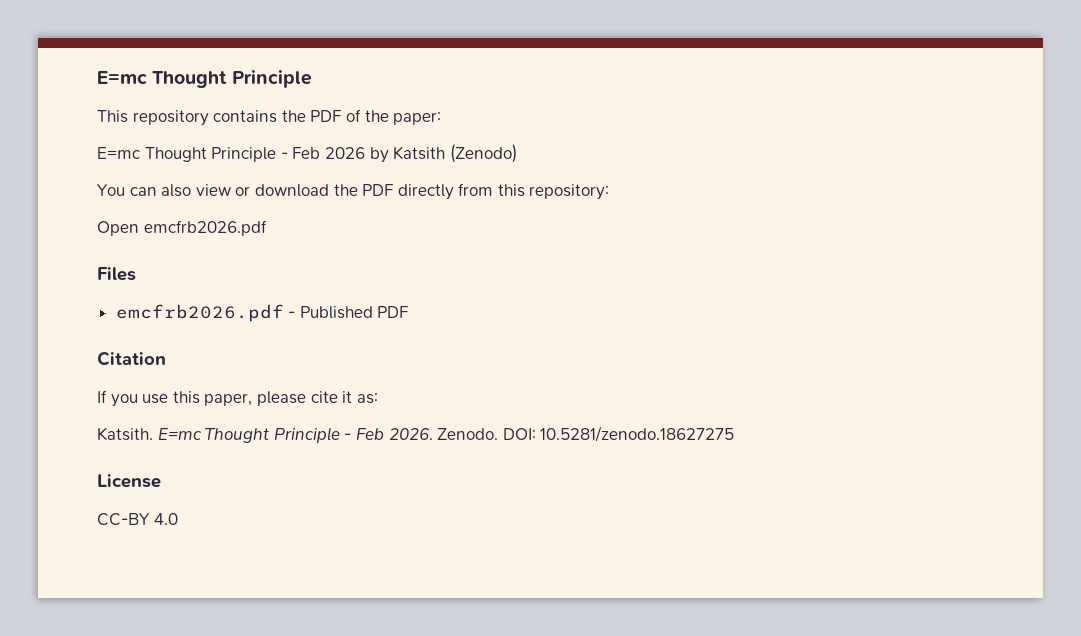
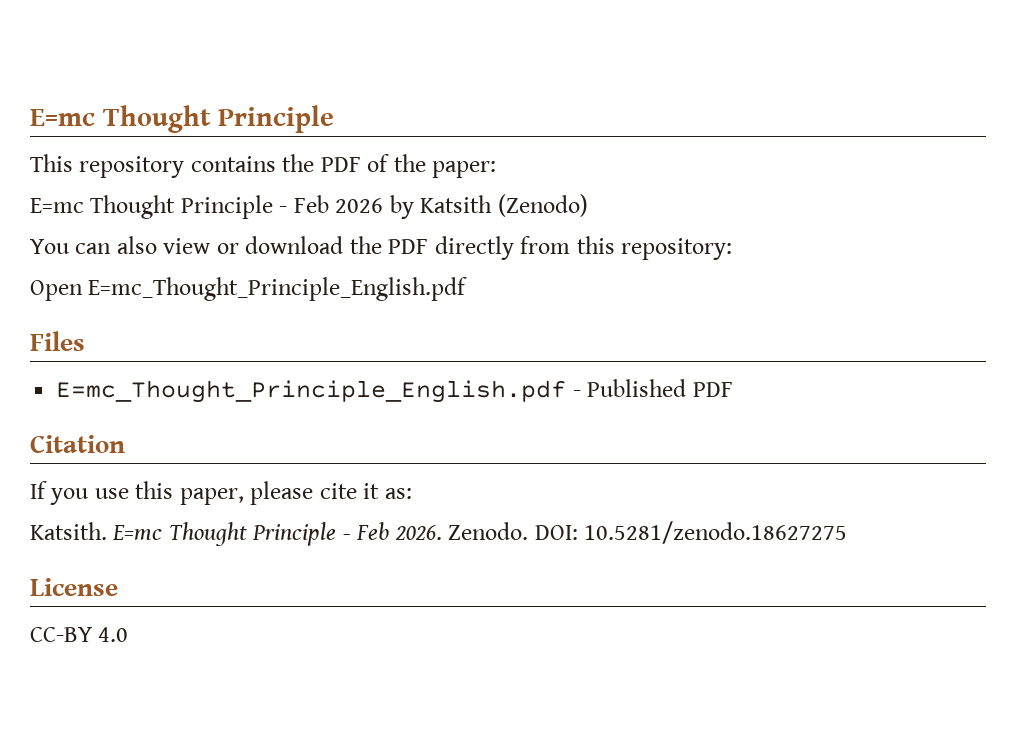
- Open emcfrb2026.pdf
+ Open E=mc_Thought_Principle_English.pdf
- emcfrb2026.pdf - Published PDF
+ E=mc_Thought_Principle_English.pdf - Published PDF

